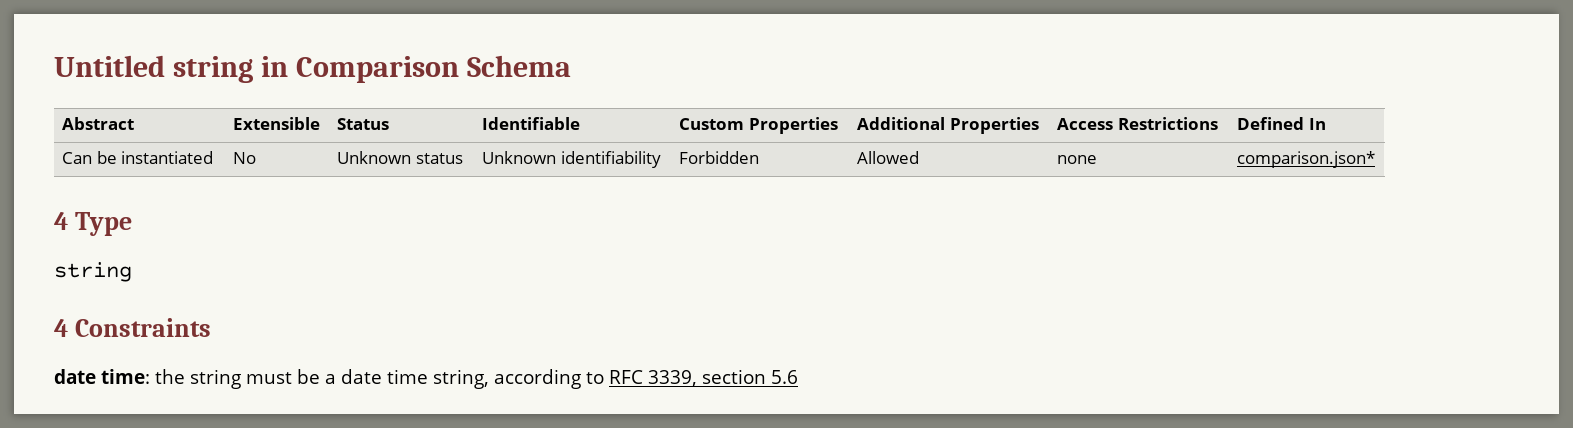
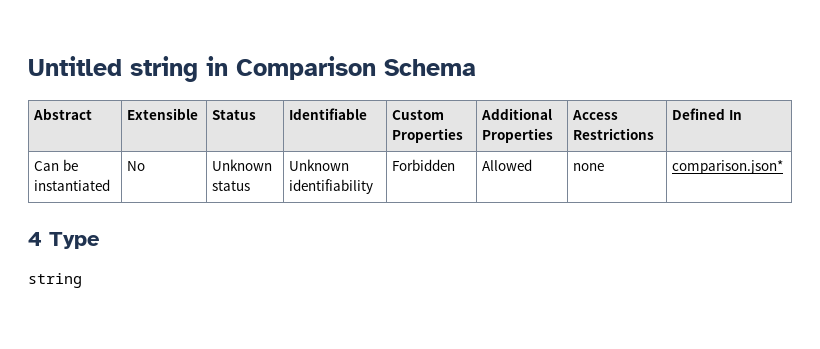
- 4 Constraints
- date time: the string must be a date time string, according to RFC 3339, section 5.6

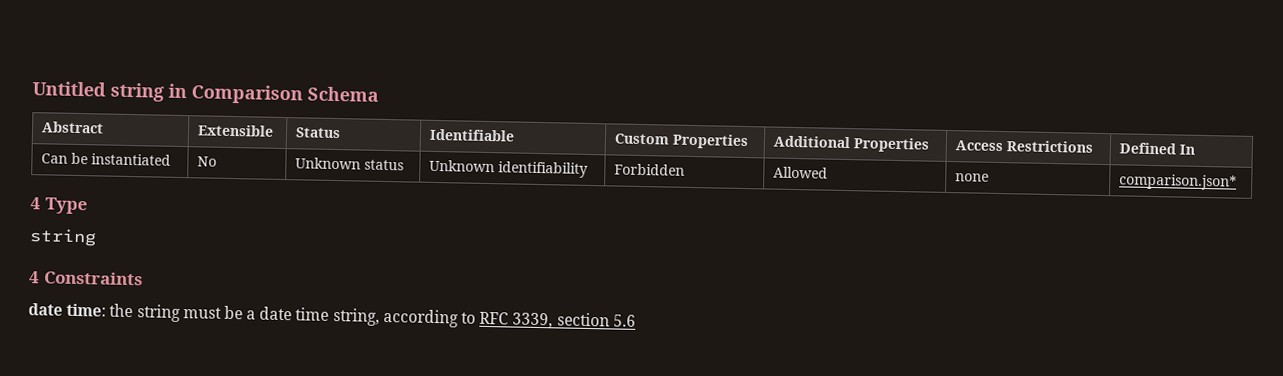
+ 4 Constraints
+ date time: the string must be a date time string, according to RFC 3339, section 5.6

